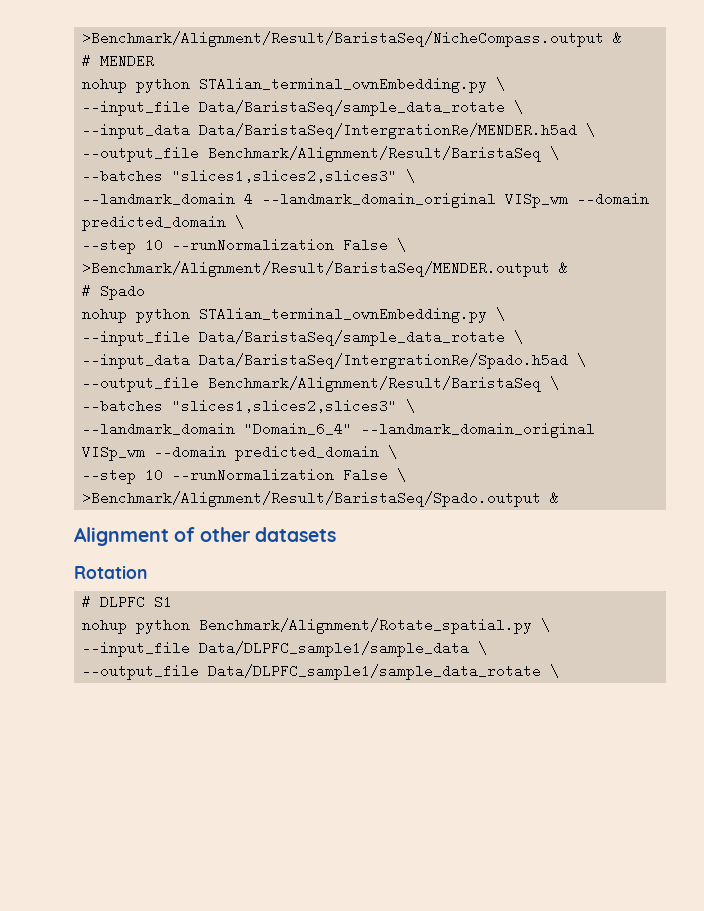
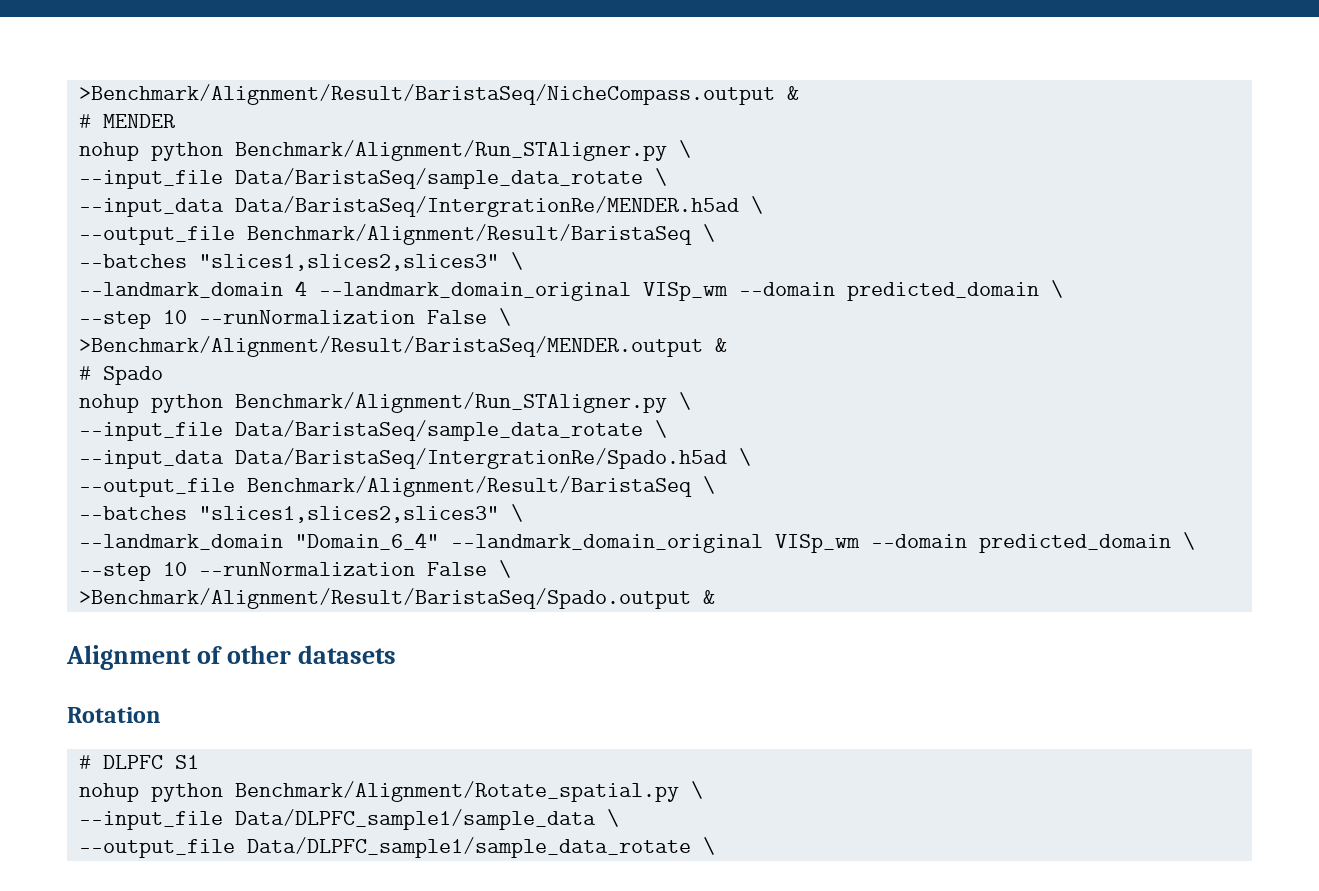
  # MENDER
- nohup python STAlian_terminal_ownEmbedding.py \
+ nohup python Benchmark/Alignment/Run_STAligner.py \
  # Spado
- nohup python STAlian_terminal_ownEmbedding.py \
+ nohup python Benchmark/Alignment/Run_STAligner.py \

